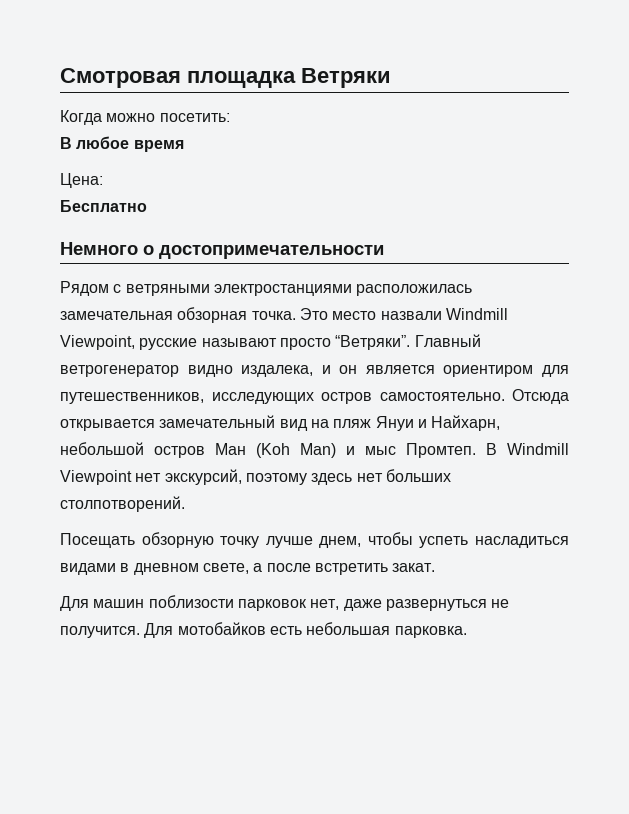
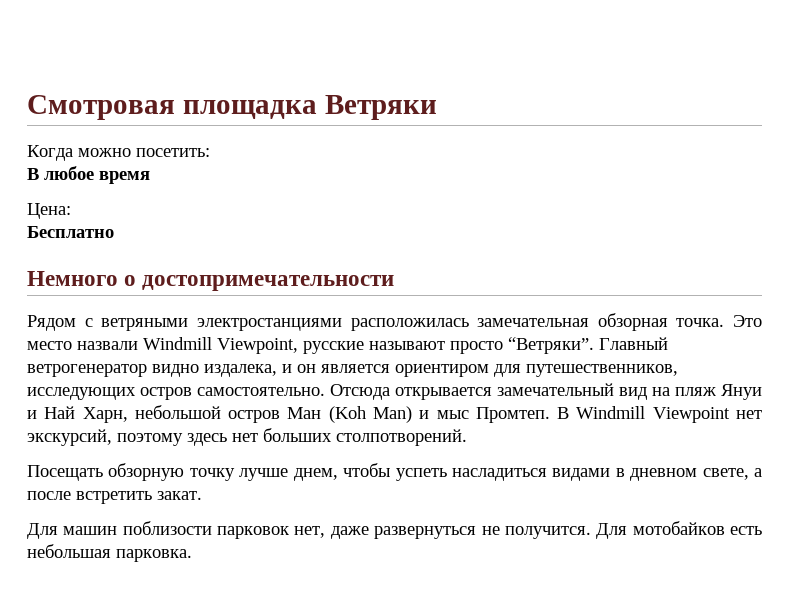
- Отсюда открывается замечательный вид на пляж Януи и Найхарн, небольшой остров Ман (Koh Man) и мыс Промтеп.
+ Отсюда открывается замечательный вид на пляж Януи и Най Харн, небольшой остров Ман (Koh Man) и мыс Промтеп.

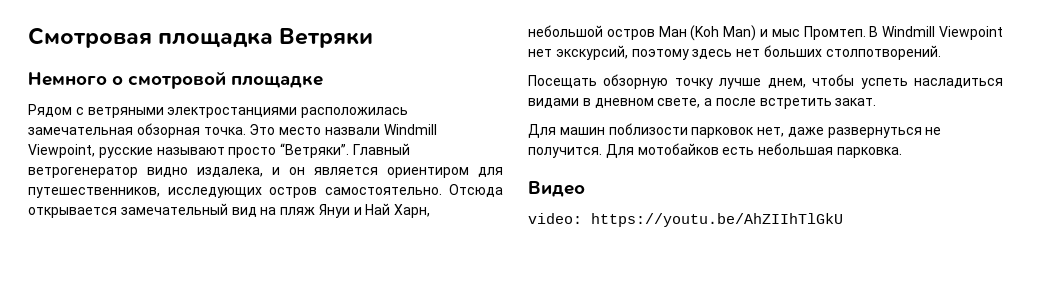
- Когда можно посетить:
- В любое время
- Цена:
- Бесплатно
- Немного о достопримечательности
+ Немного о смотровой площадке
+ Видео
+ video: https://youtu.be/AhZIIhTlGkU

